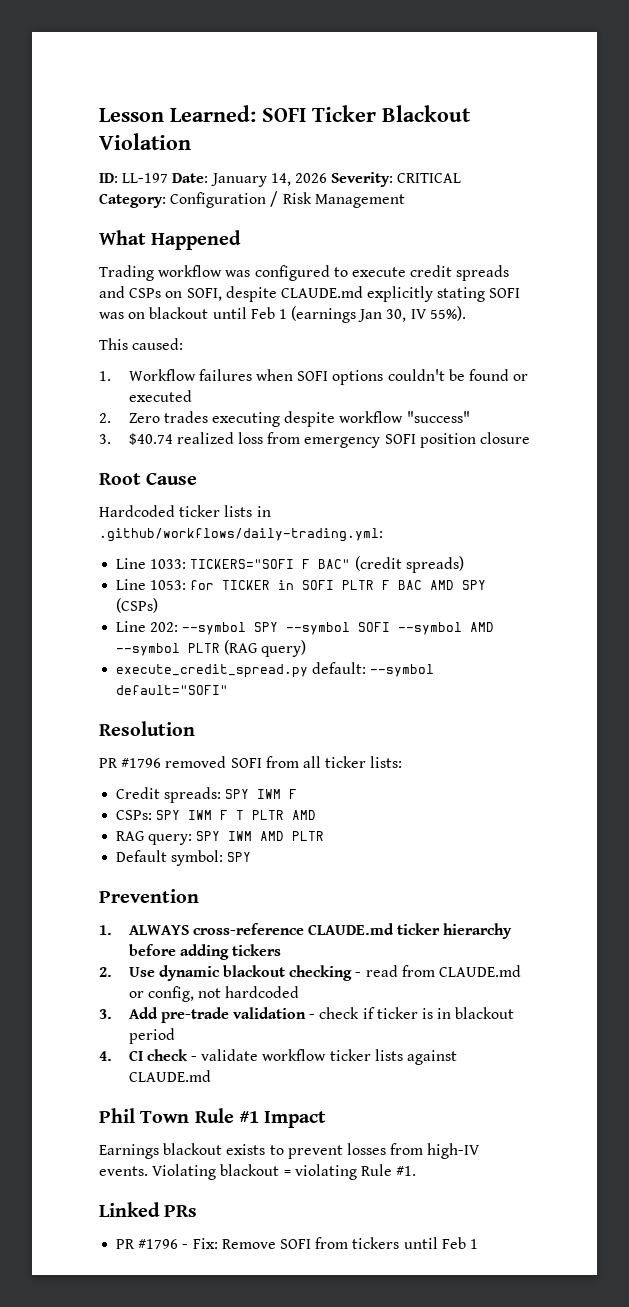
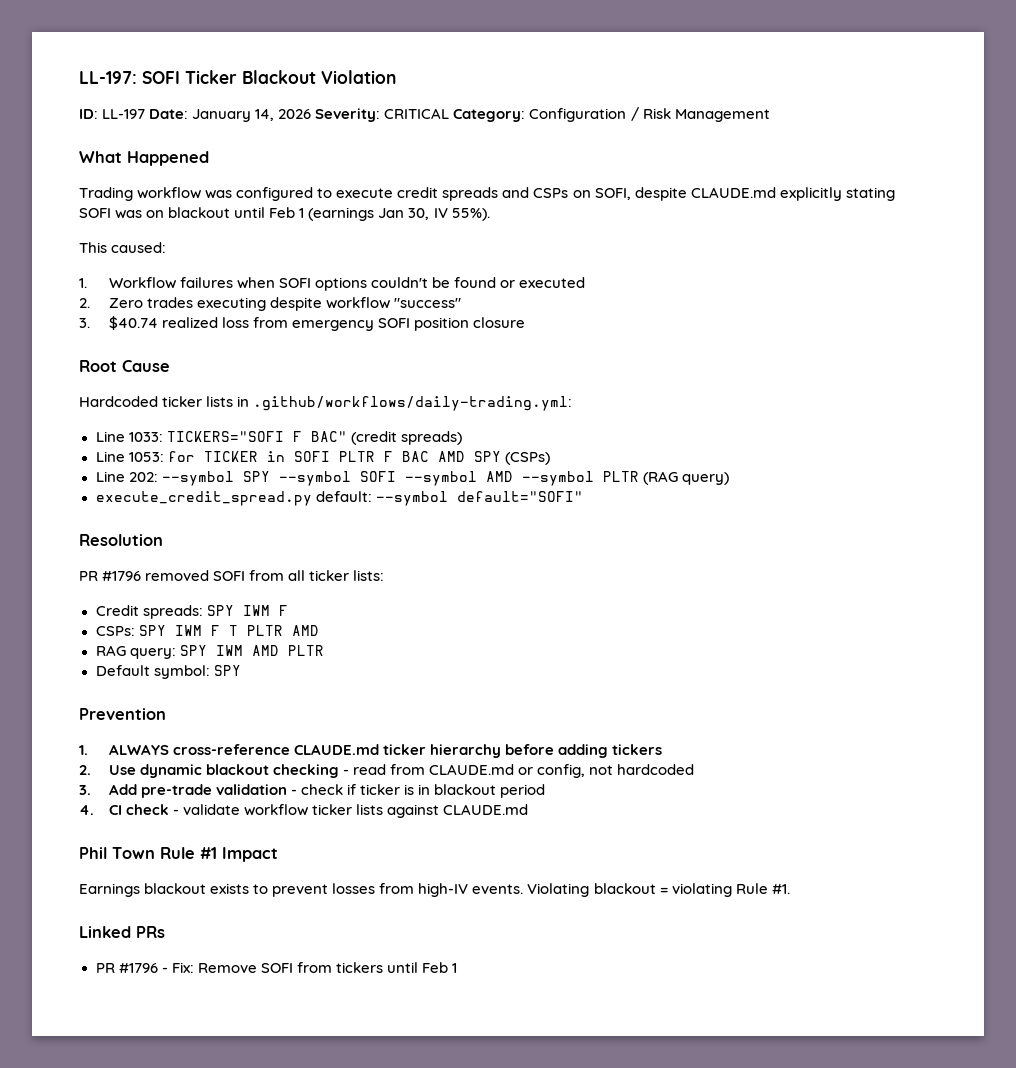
- Lesson Learned: SOFI Ticker Blackout Violation
+ LL-197: SOFI Ticker Blackout Violation

